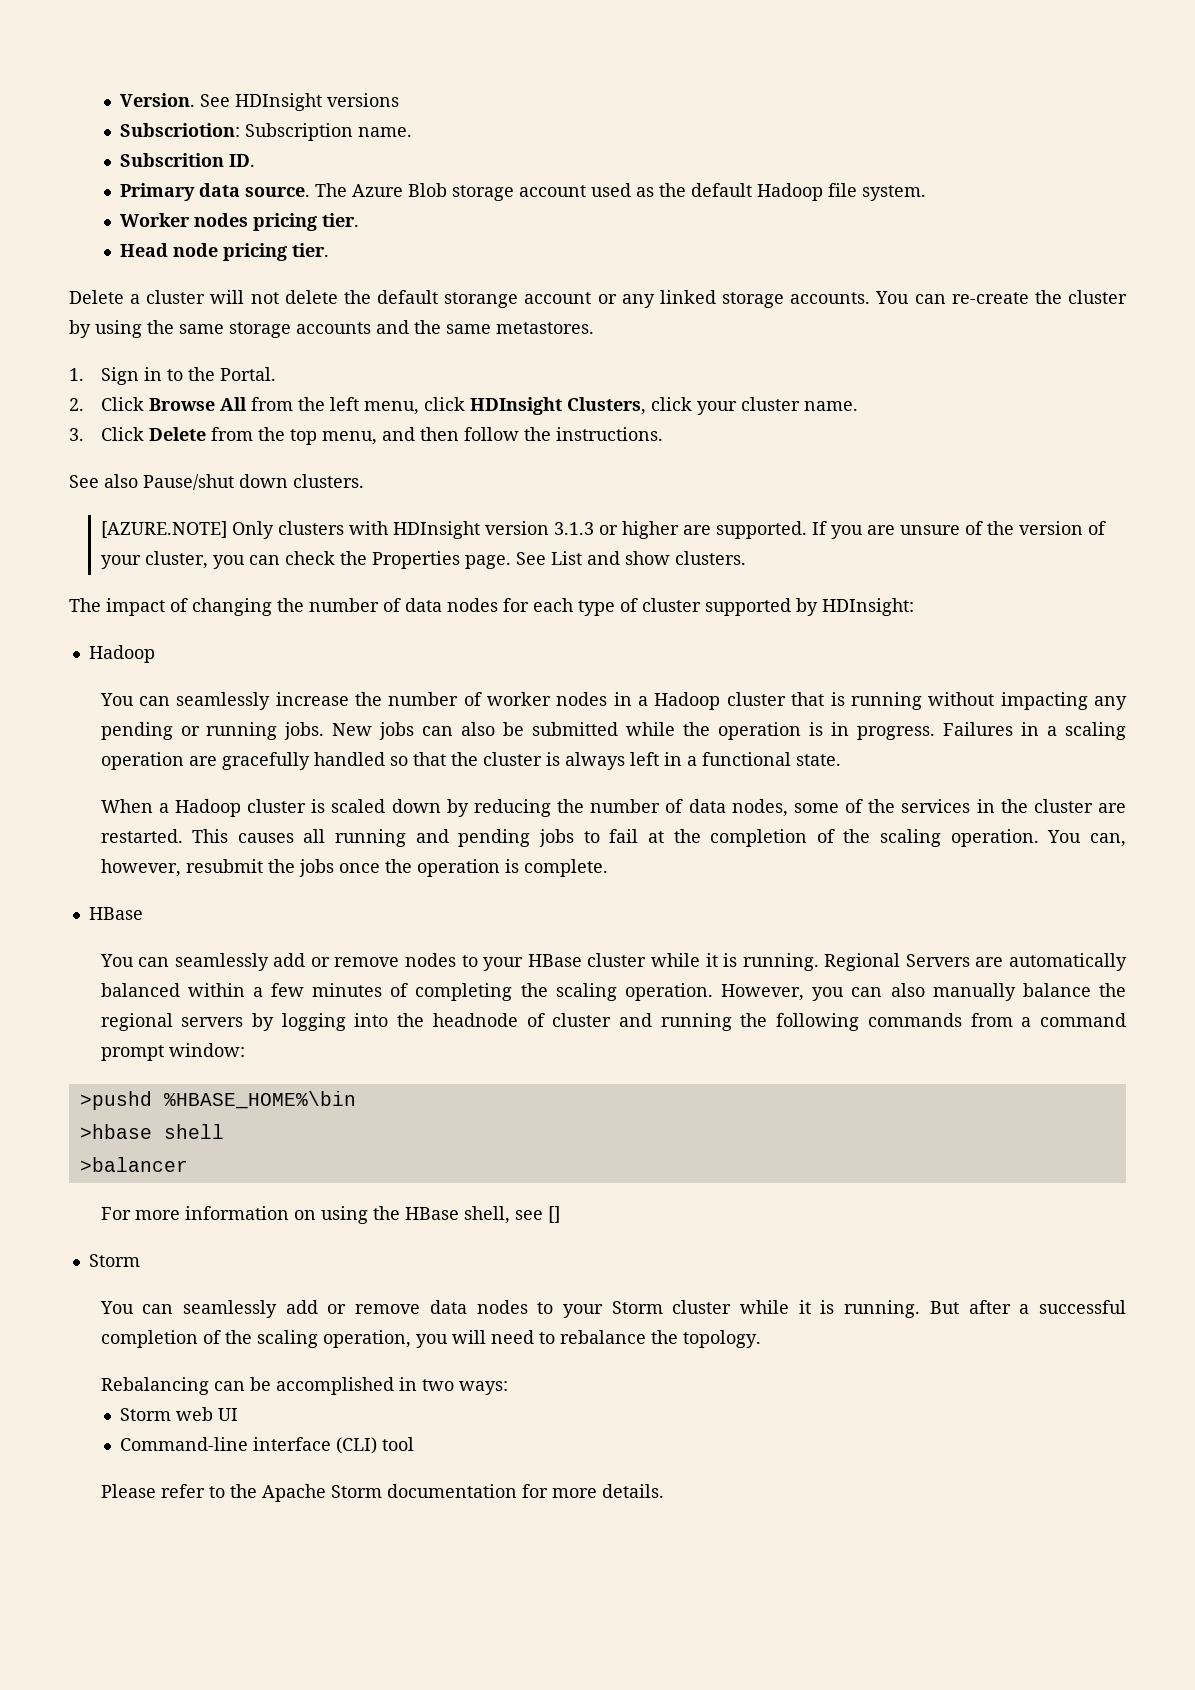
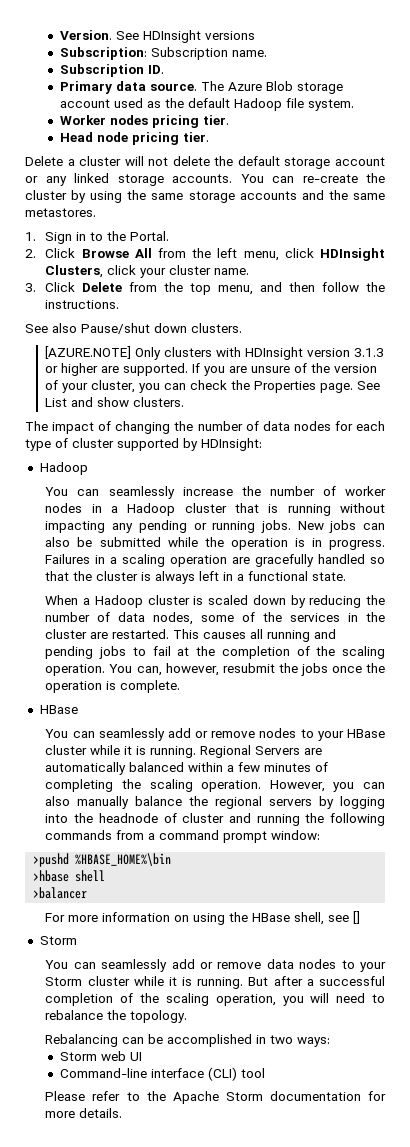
- Subscriotion: Subscription name.
+ Subscription: Subscription name.
- Subscrition ID.
+ Subscription ID.
- Delete a cluster will not delete the default storange account or any linked storage accounts.
+ Delete a cluster will not delete the default storage account or any linked storage accounts.

